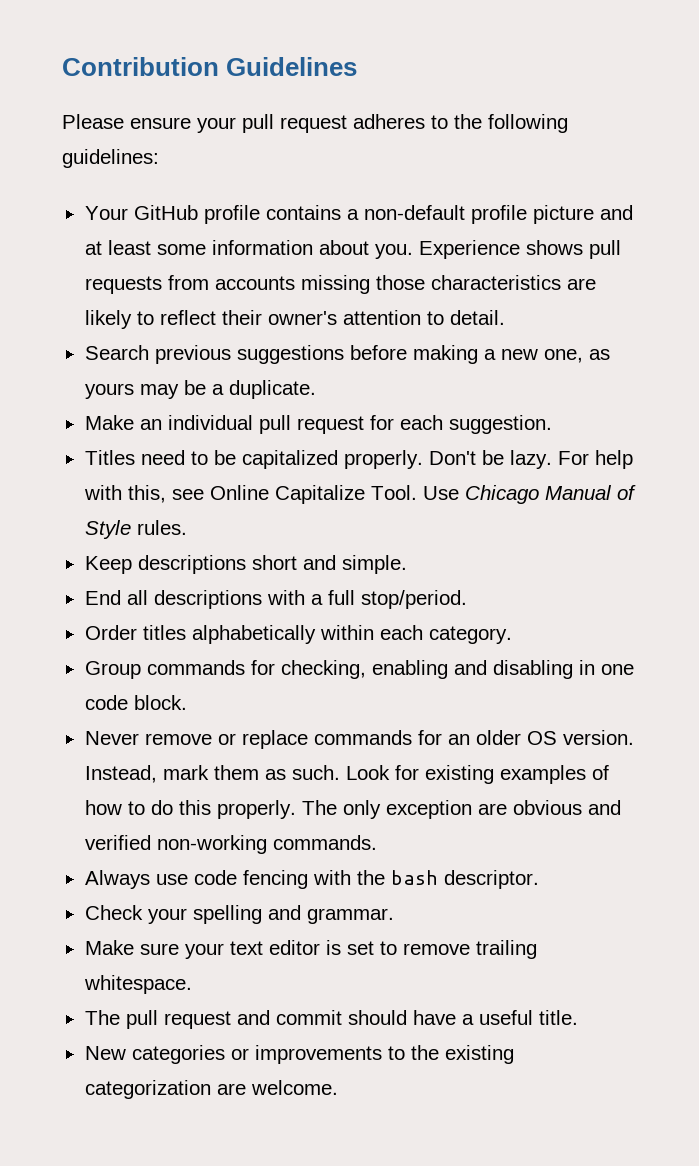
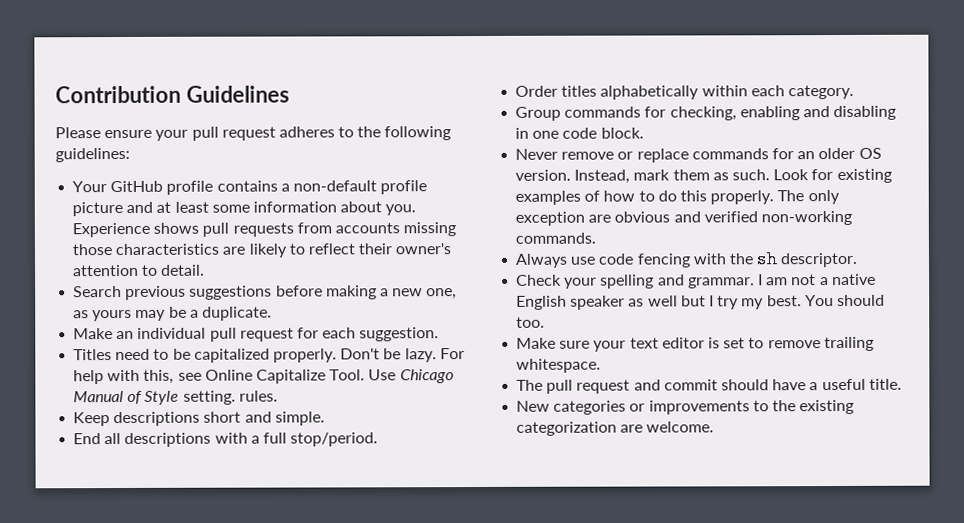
- Use Chicago Manual of Style rules.
+ Use Chicago Manual of Style setting. rules.
- Always use code fencing with the bash descriptor.
+ Always use code fencing with the sh descriptor.
+ I am not a native English speaker as well but I try my best. You should too.

